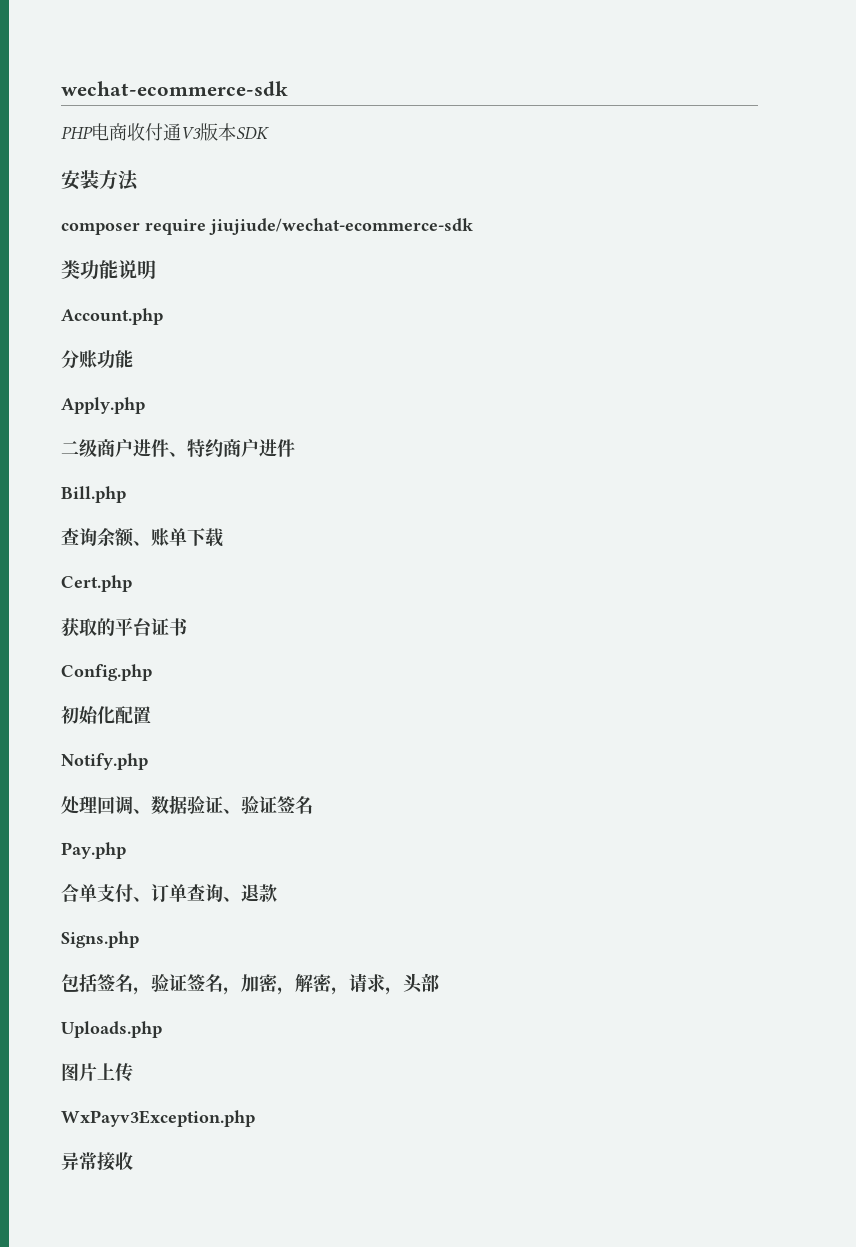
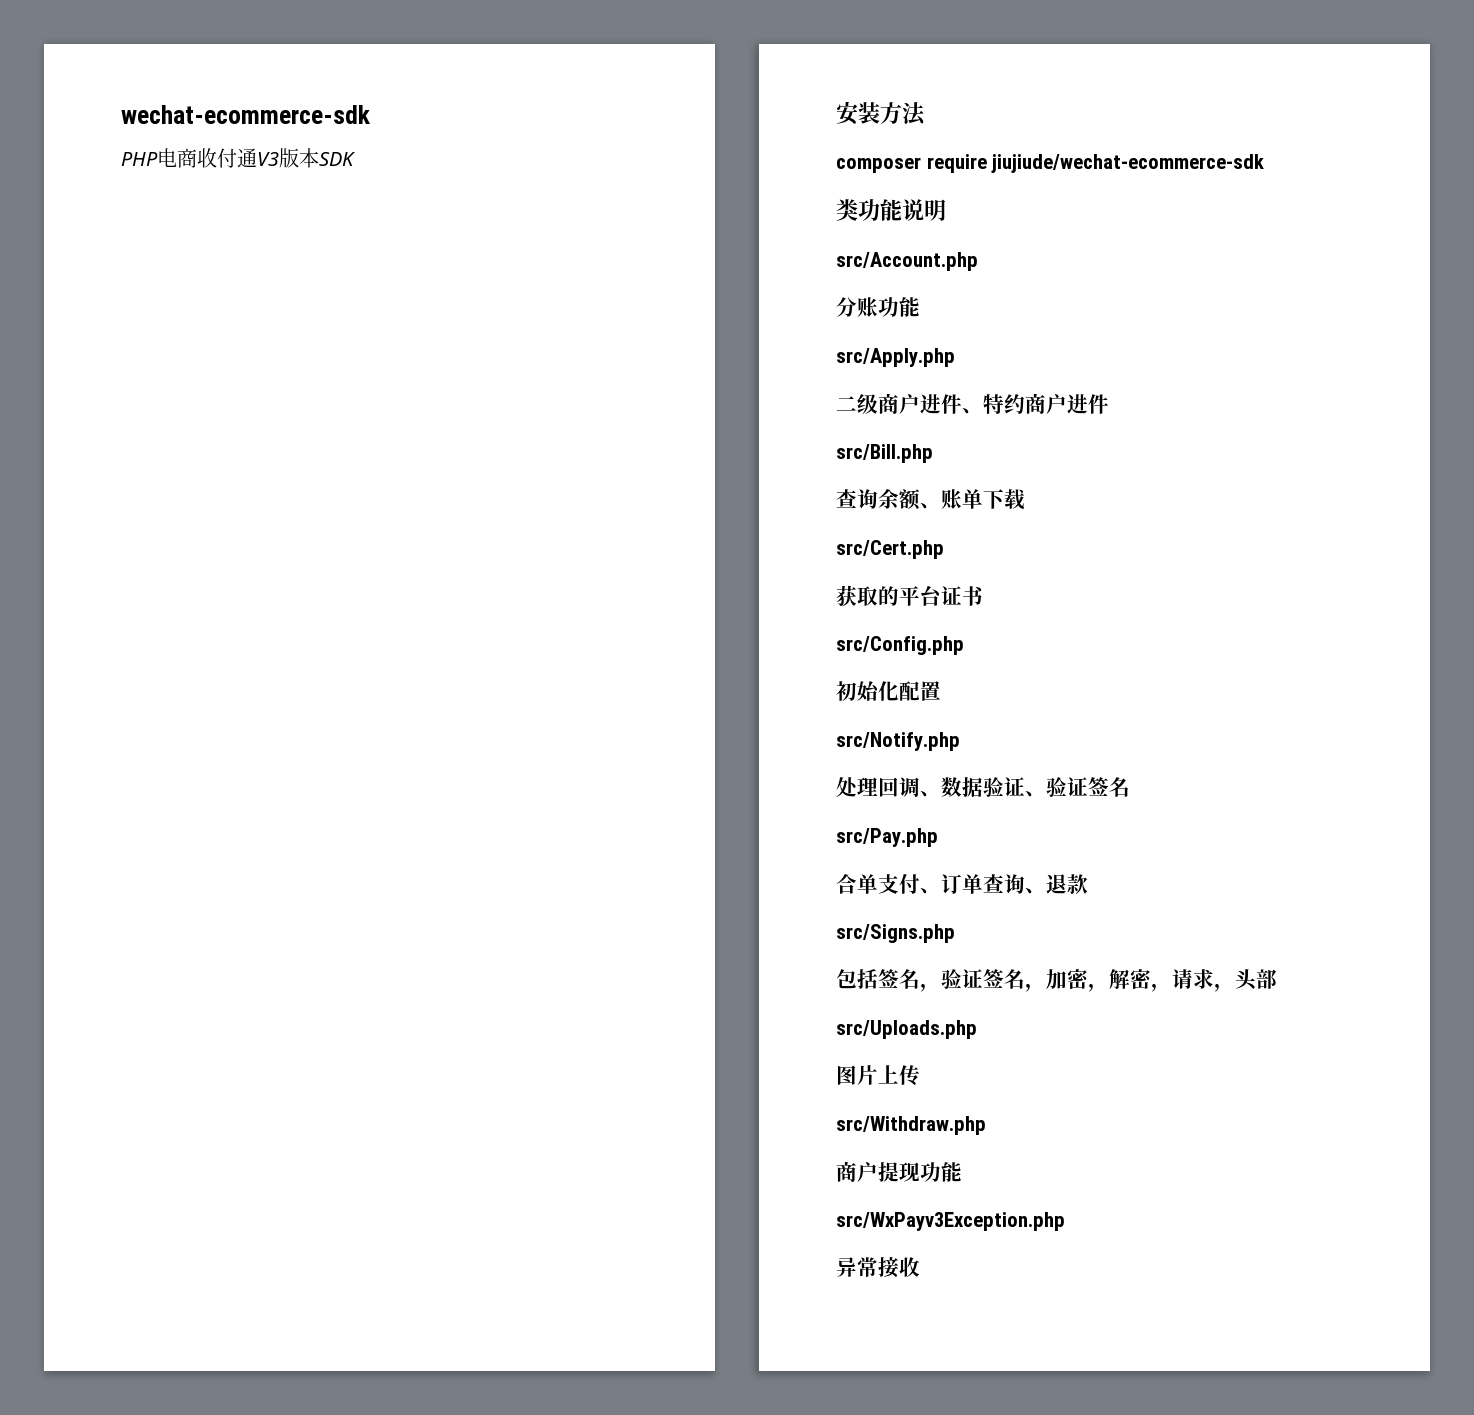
- Account.php
+ src/Account.php
- Apply.php
+ src/Apply.php
- Bill.php
+ src/Bill.php
- Cert.php
+ src/Cert.php
- Config.php
+ src/Config.php
- Notify.php
+ src/Notify.php
- Pay.php
+ src/Pay.php
- Signs.php
+ src/Signs.php
- Uploads.php
+ src/Uploads.php
- WxPayv3Exception.php
+ src/Withdraw.php
+ 商户提现功能
+ src/WxPayv3Exception.php

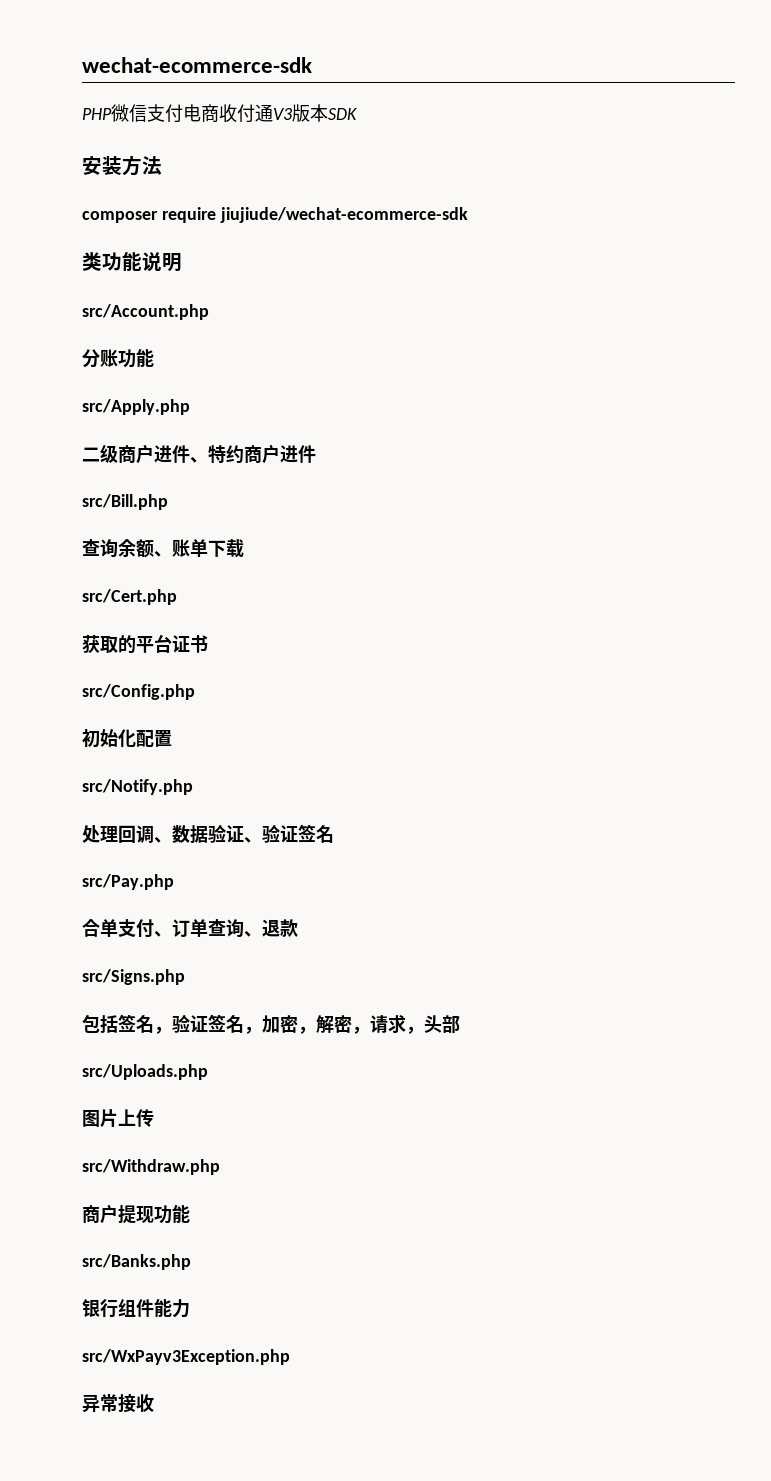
- PHP电商收付通V3版本SDK
+ PHP微信支付电商收付通V3版本SDK
+ src/Banks.php
+ 银行组件能力

